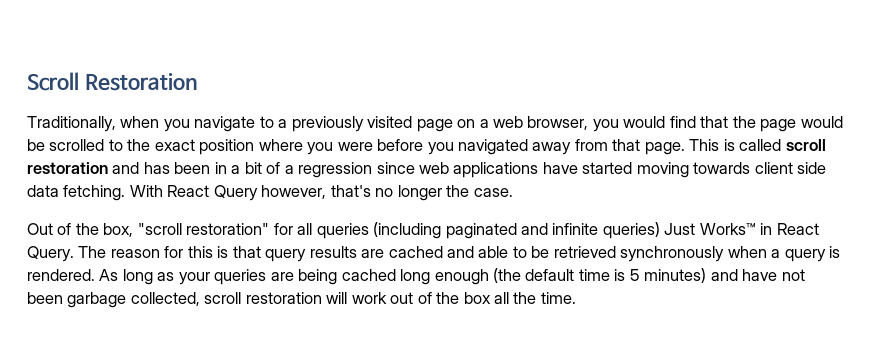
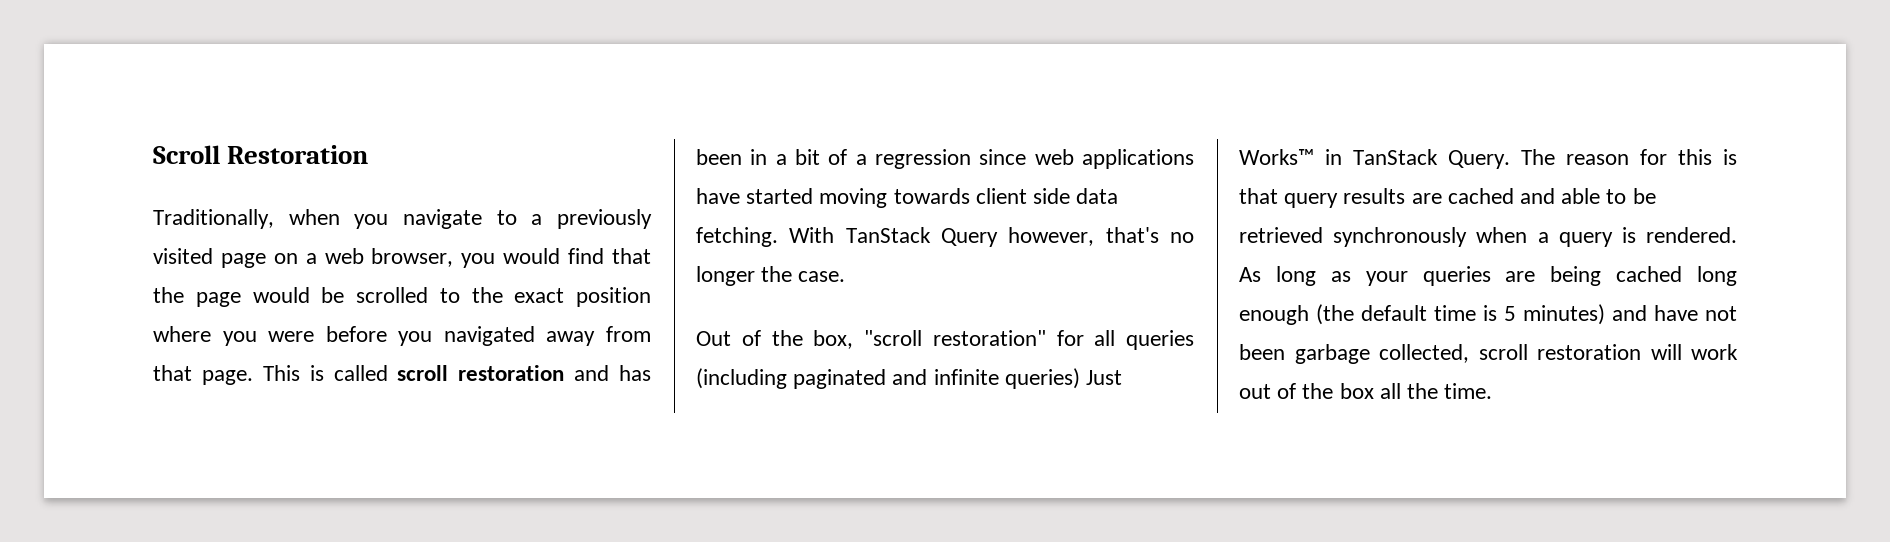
- With React Query however, that's no longer the case.
+ With TanStack Query however, that's no longer the case.
- Out of the box, "scroll restoration" for all queries (including paginated and infinite queries) Just Works™ in React Query.
+ Out of the box, "scroll restoration" for all queries (including paginated and infinite queries) Just Works™ in TanStack Query.

